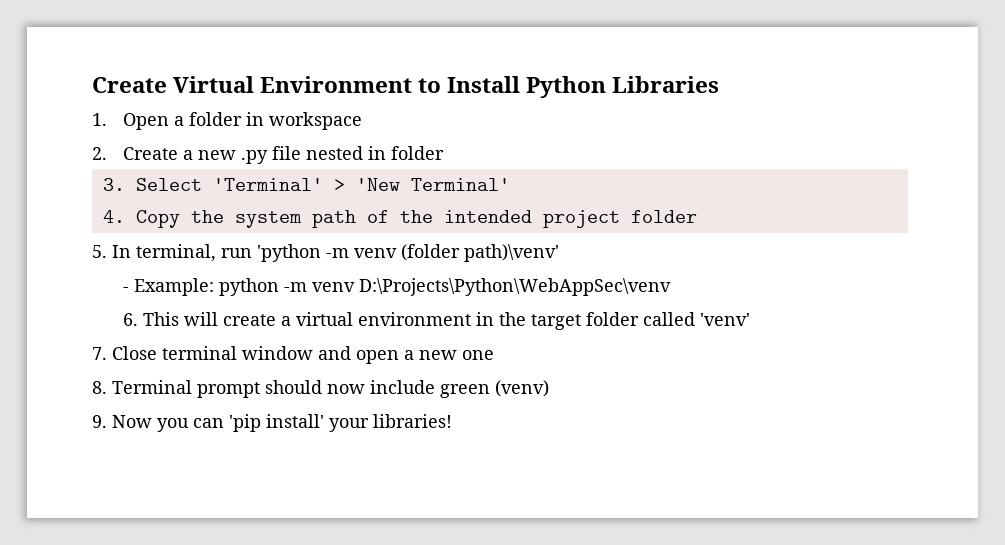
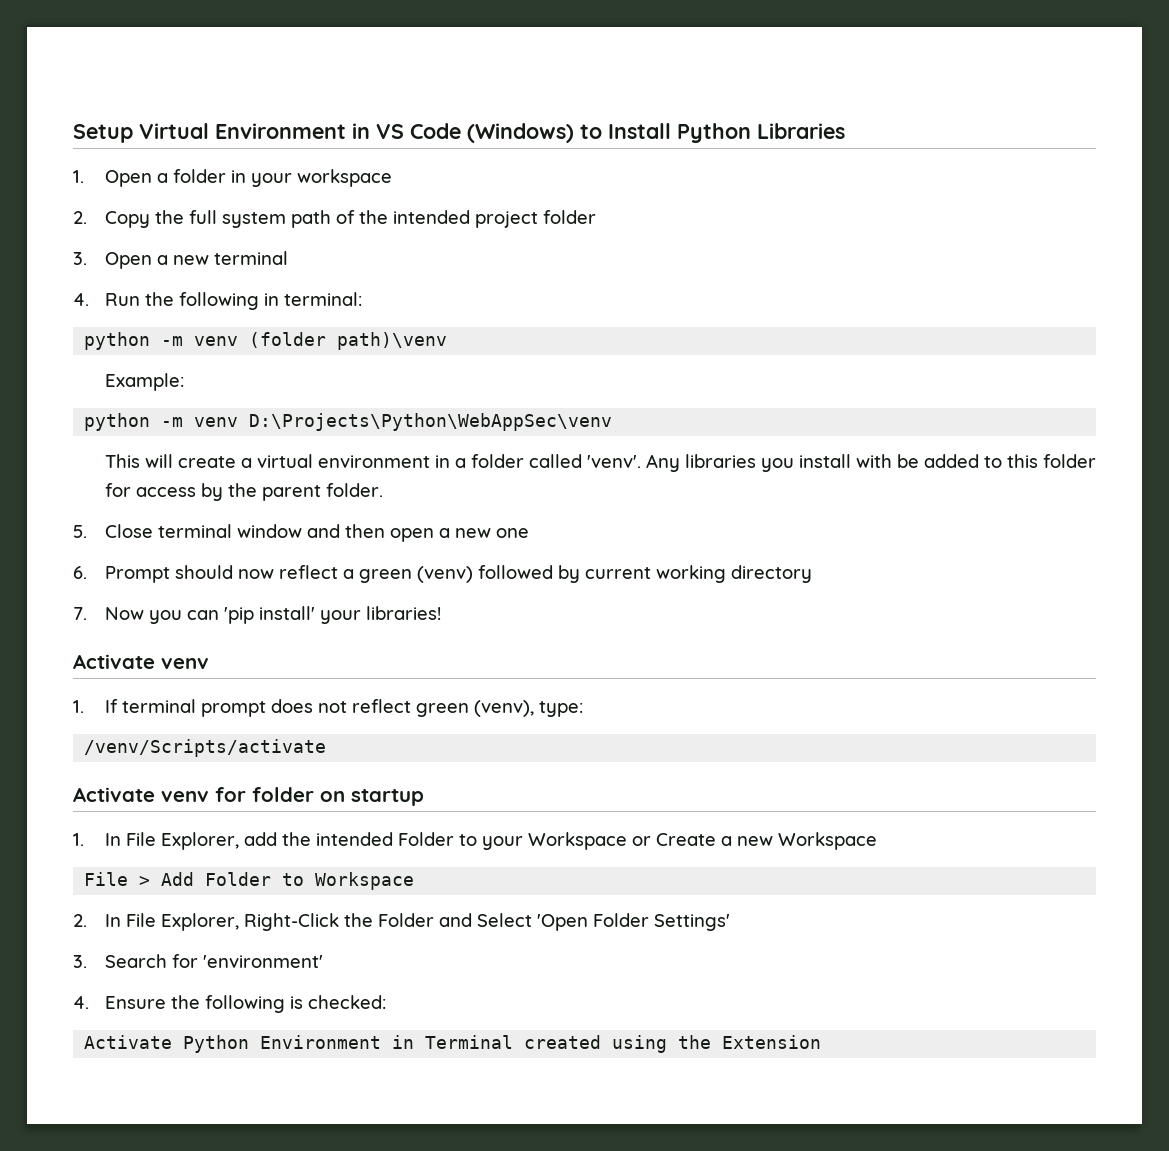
- Create Virtual Environment to Install Python Libraries
+ Setup Virtual Environment in VS Code (Windows) to Install Python Libraries
- 1. Open a folder in workspace
+ 1. Open a folder in your workspace
- 2. Create a new .py file nested in folder
- 3. Select 'Terminal' > 'New Terminal'
- 4. Copy the system path of the intended project folder
+ 2. Copy the full system path of the intended project folder
- 5. In terminal, run 'python -m venv (folder path)\venv'
- - Example: python -m venv D:\Projects\Python\WebAppSec\venv
+ 3. Open a new terminal
+ 4. Run the following in terminal:
+ python -m venv (folder path)\venv
+ Example:
+ python -m venv D:\Projects\Python\WebAppSec\venv
- 6. This will create a virtual environment in the target folder called 'venv'
- 7. Close terminal window and open a new one
+ This will create a virtual environment in a folder called 'venv'. Any libraries you install with be added to this folder for access by the parent folder.
+ 5. Close terminal window and then open a new one
- 8. Terminal prompt should now include green (venv)
- 9. Now you can 'pip install' your libraries!
+ 6. Prompt should now reflect a green (venv) followed by current working directory
+ 7. Now you can 'pip install' your libraries!
+ Activate venv
+ 1. If terminal prompt does not reflect green (venv), type:
+ /venv/Scripts/activate
+ Activate venv for folder on startup
+ 1. In File Explorer, add the intended Folder to your Workspace or Create a new Workspace
+ File > Add Folder to Workspace
+ 2. In File Explorer, Right-Click the Folder and Select 'Open Folder Settings'
+ 3. Search for 'environment'
+ 4. Ensure the following is checked:
+ Activate Python Environment in Terminal created using the Extension

